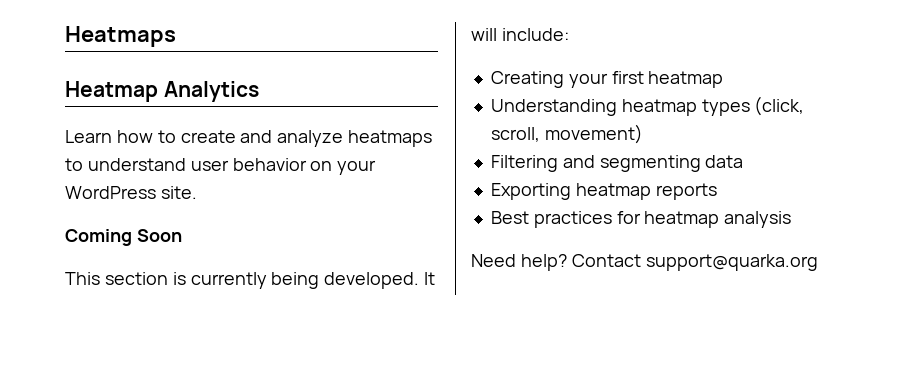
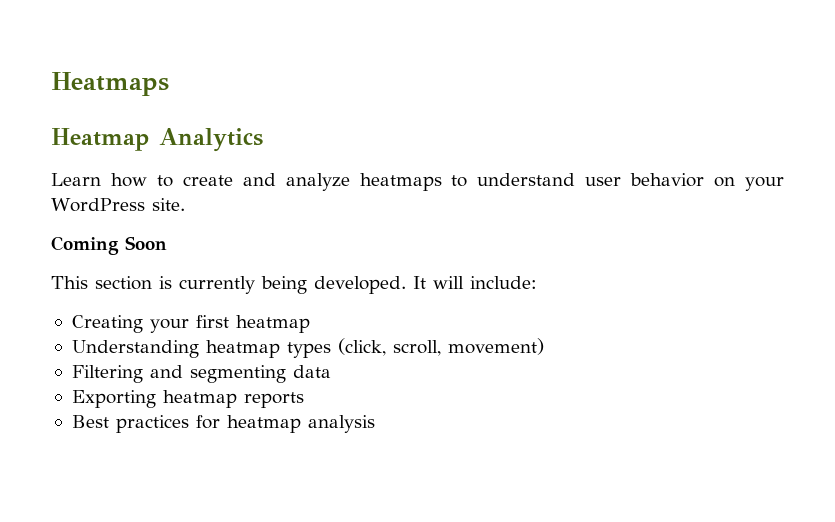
- Need help? Contact support@quarka.org

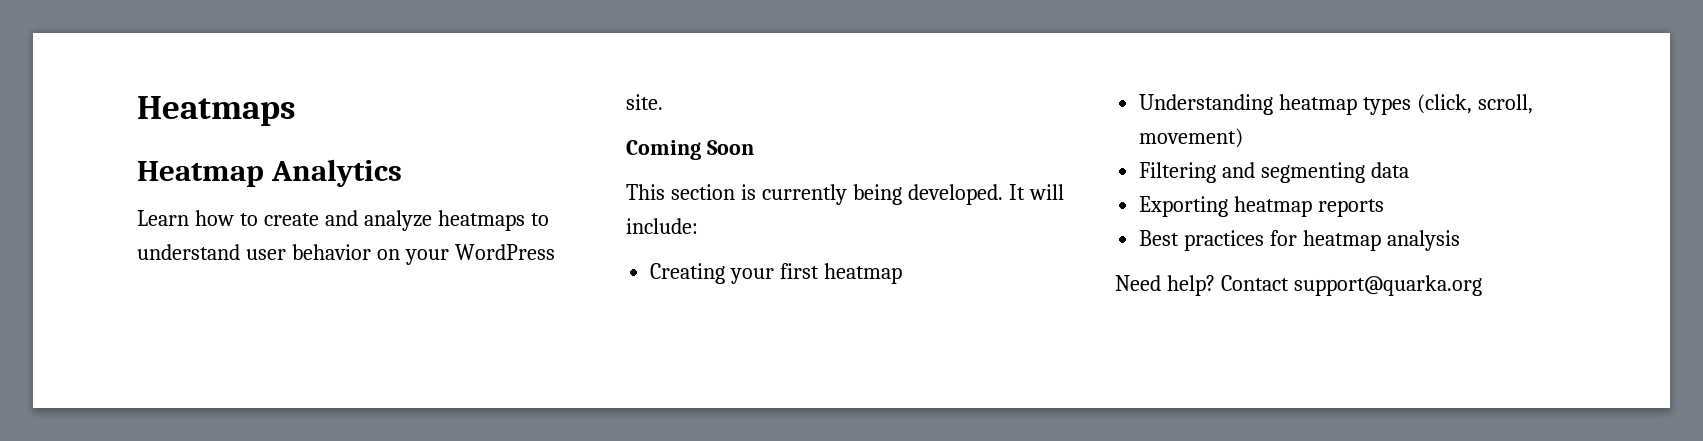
+ Need help? Contact support@quarka.org

